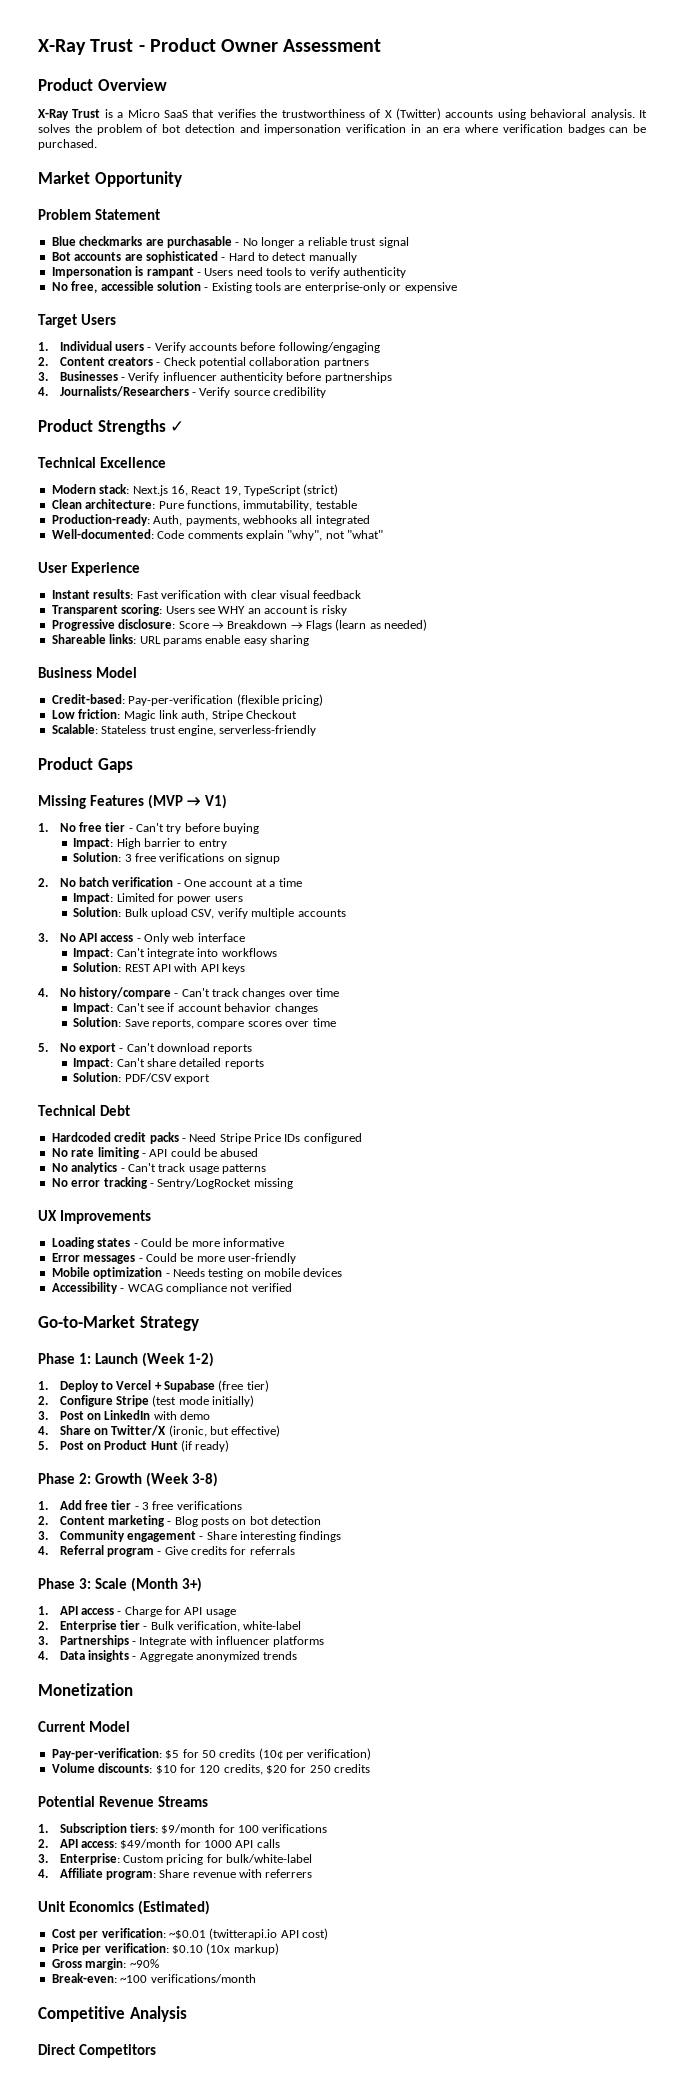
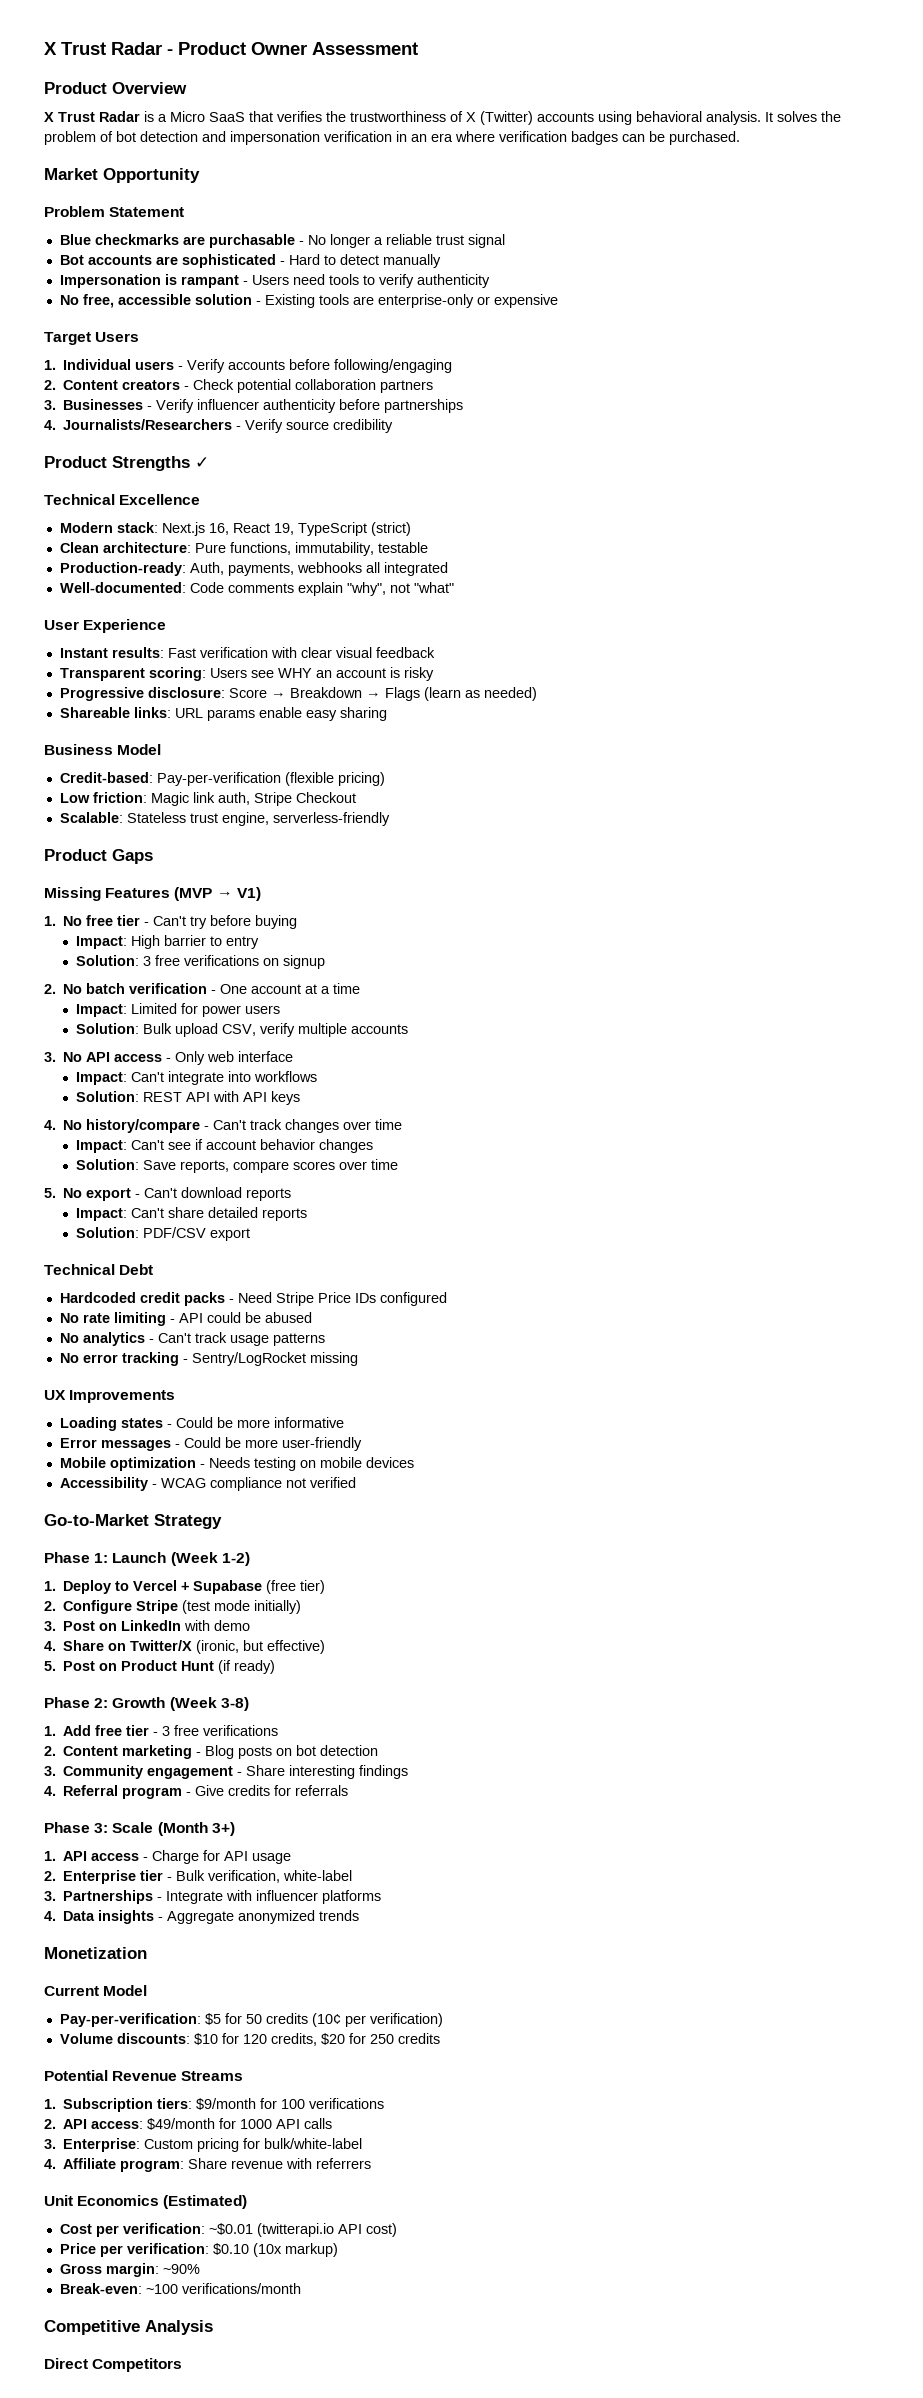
- X-Ray Trust - Product Owner Assessment
+ X Trust Radar - Product Owner Assessment
- X-Ray Trust is a Micro SaaS that verifies the trustworthiness of X (Twitter) accounts using behavioral analysis.
+ X Trust Radar is a Micro SaaS that verifies the trustworthiness of X (Twitter) accounts using behavioral analysis.

